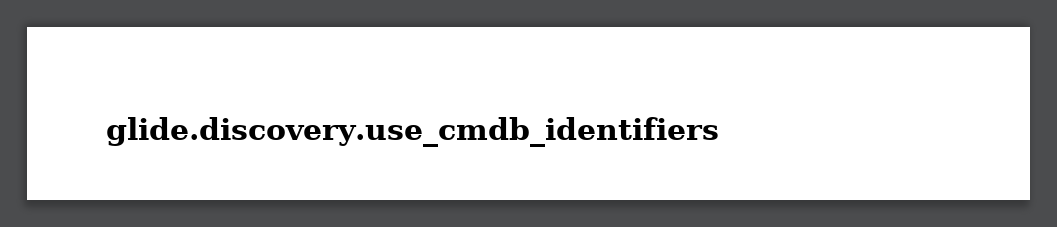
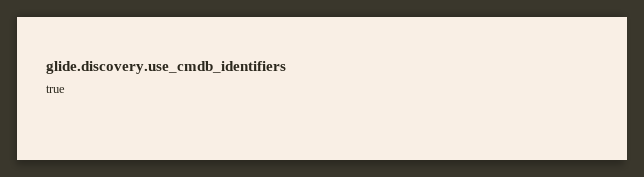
+ true

